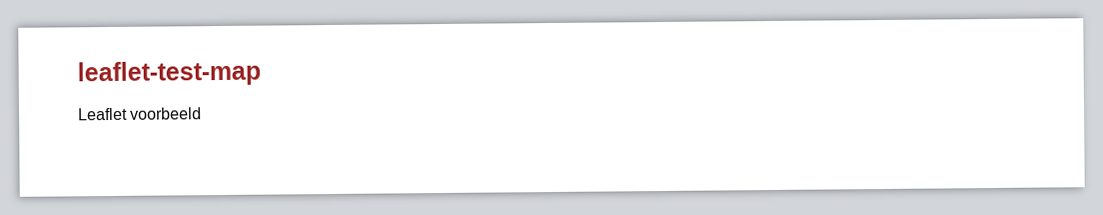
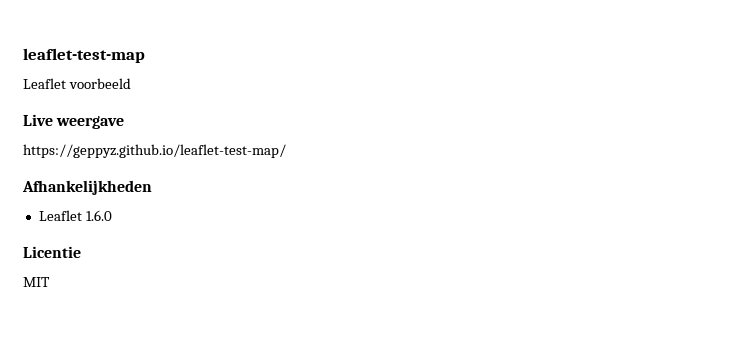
+ Live weergave
+ https://geppyz.github.io/leaflet-test-map/
+ Afhankelijkheden
+ Leaflet 1.6.0
+ Licentie
+ MIT

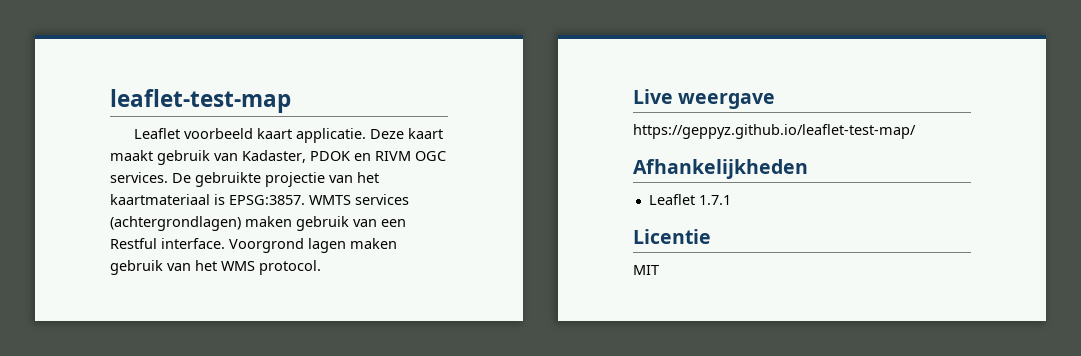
- Leaflet voorbeeld
+ Leaflet voorbeeld kaart applicatie. Deze kaart maakt gebruik van Kadaster, PDOK en RIVM OGC services. De gebruikte projectie van het kaartmateriaal is EPSG:3857. WMTS services (achtergrondlagen) maken gebruik van een Restful interface. Voorgrond lagen maken gebruik van het WMS protocol.
- Leaflet 1.6.0
+ Leaflet 1.7.1

